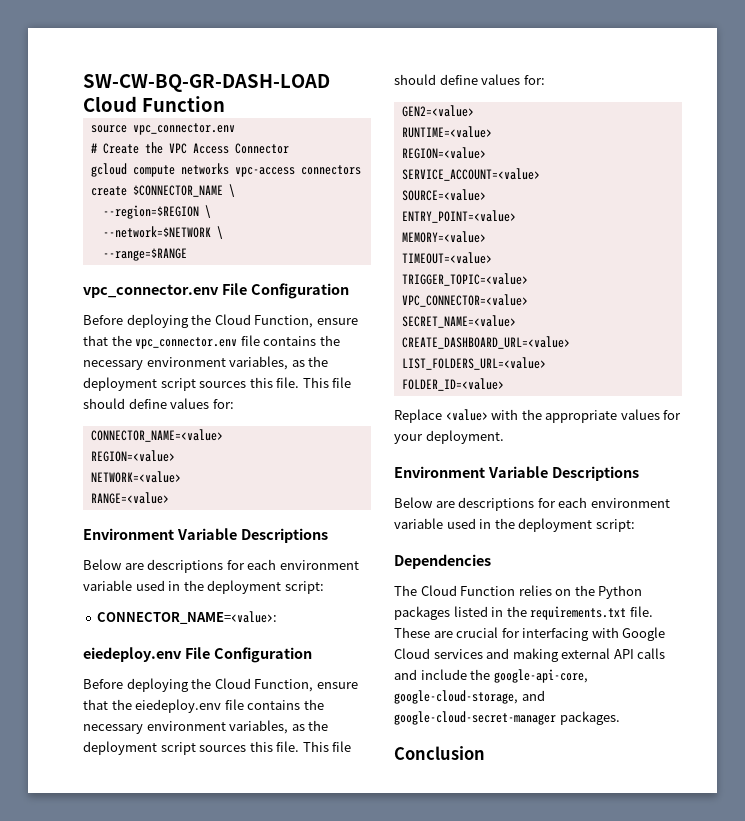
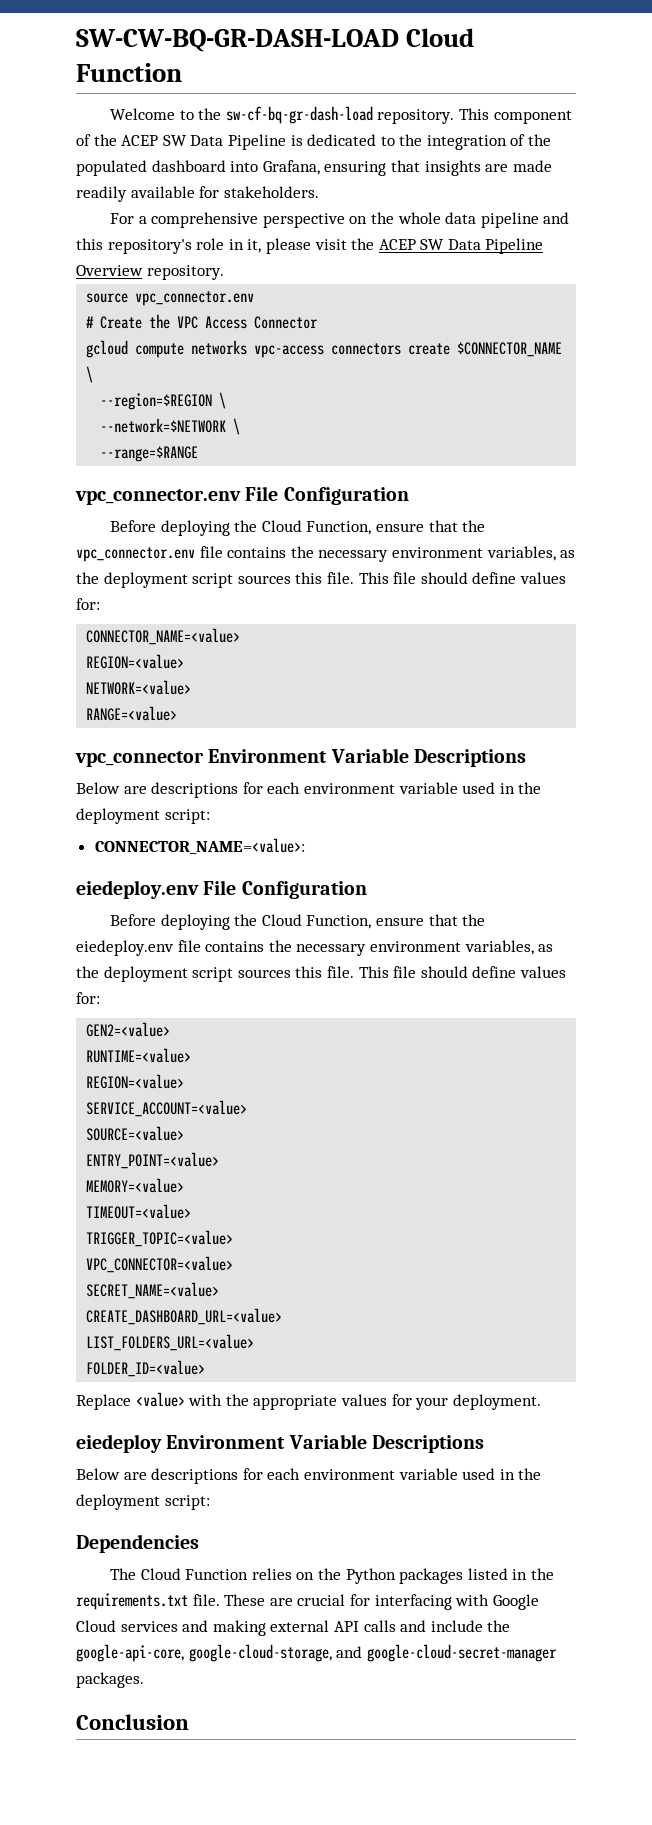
+ Welcome to the sw-cf-bq-gr-dash-load repository. This component of the ACEP SW Data Pipeline is dedicated to the integration of the populated dashboard into Grafana, ensuring that insights are made readily available for stakeholders.
+ For a comprehensive perspective on the whole data pipeline and this repository's role in it, please visit the ACEP SW Data Pipeline Overview repository.
  RANGE=<value>
- Environment Variable Descriptions
+ vpc_connector Environment Variable Descriptions
  Replace <value> with the appropriate values for your deployment.
- Environment Variable Descriptions
+ eiedeploy Environment Variable Descriptions

